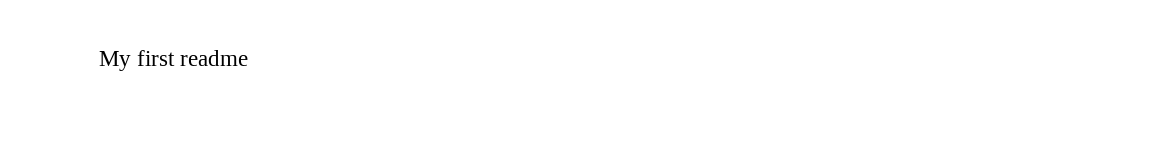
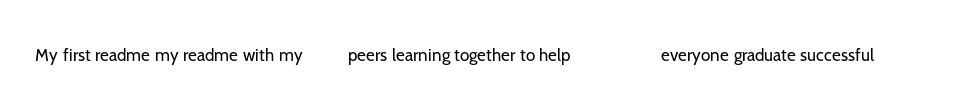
- My first readme
+ My first readme my readme with my peers learning together to help everyone graduate successful

